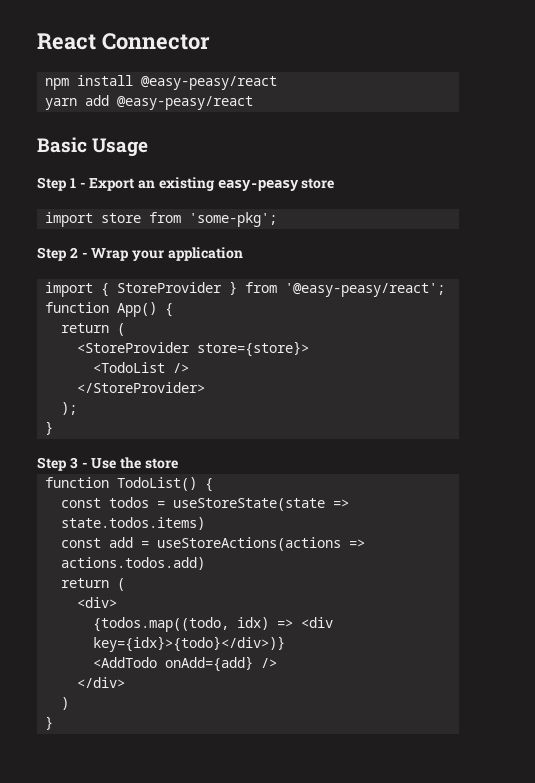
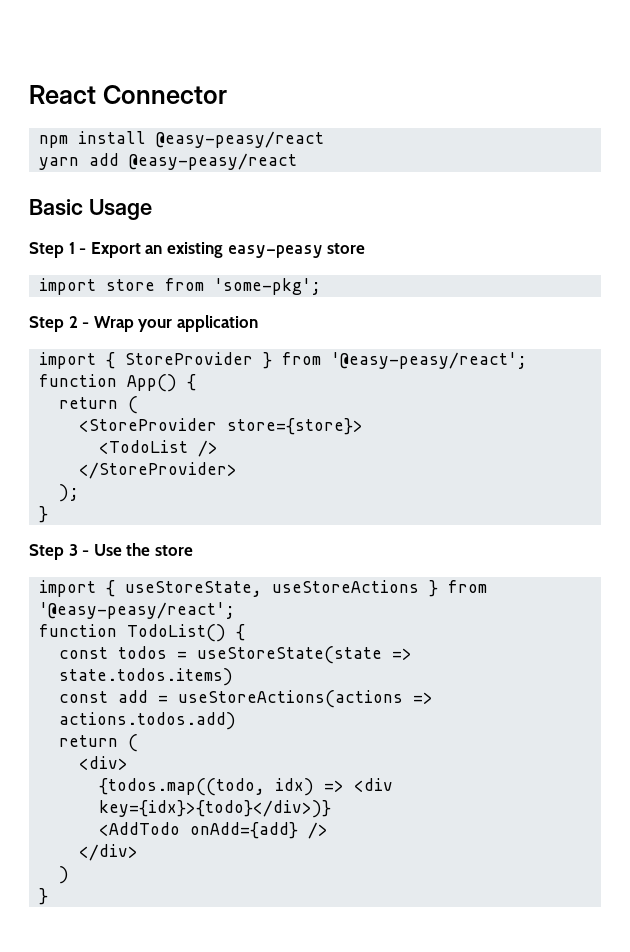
+ import { useStoreState, useStoreActions } from '@easy-peasy/react';

